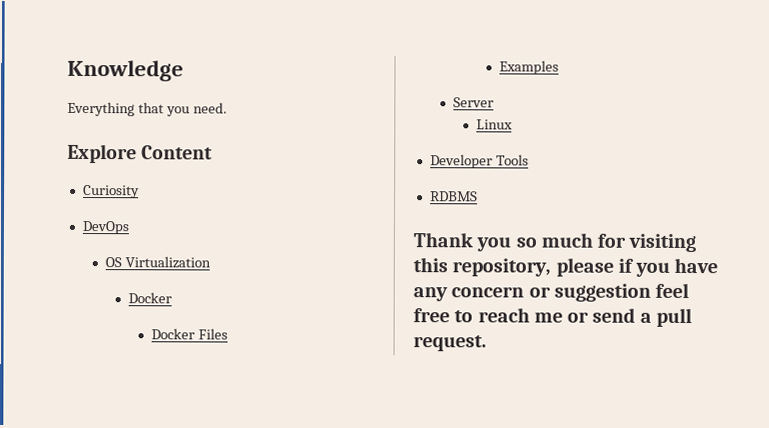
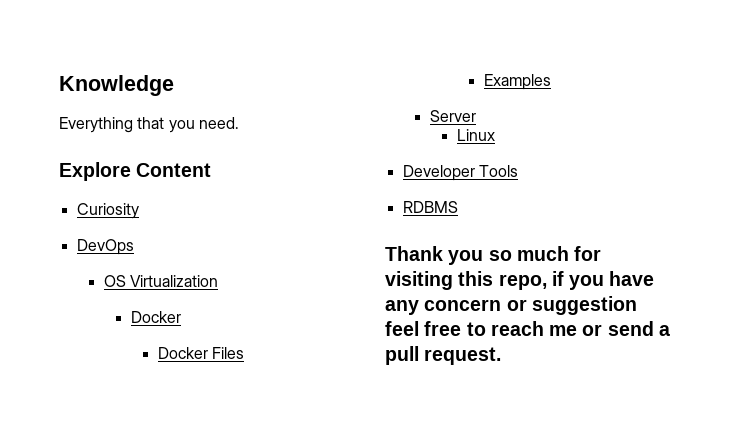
- Thank you so much for visiting this repository, please if you have any concern or suggestion feel free to reach me or send a pull request.
+ Thank you so much for visiting this repo, if you have any concern or suggestion feel free to reach me or send a pull request.

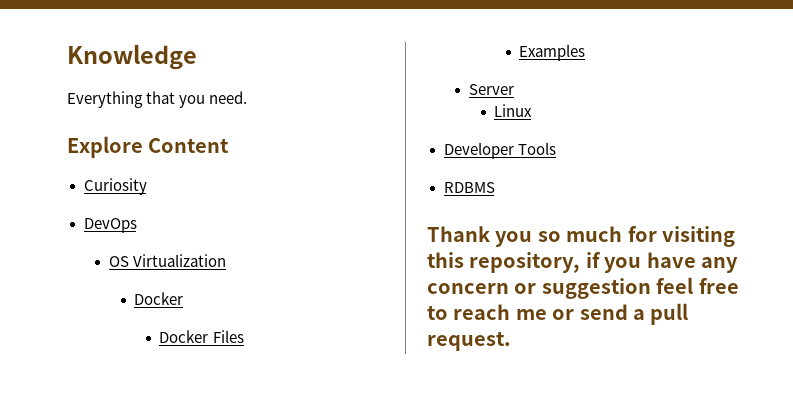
- Thank you so much for visiting this repo, if you have any concern or suggestion feel free to reach me or send a pull request.
+ Thank you so much for visiting this repository, if you have any concern or suggestion feel free to reach me or send a pull request.

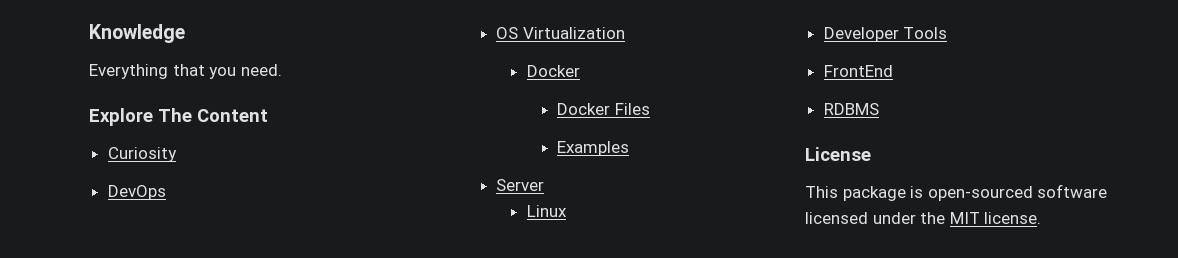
- Explore Content
+ Explore The Content
+ FrontEnd
- Thank you so much for visiting this repository, if you have any concern or suggestion feel free to reach me or send a pull request.
+ License
+ This package is open-sourced software licensed under the MIT license.

